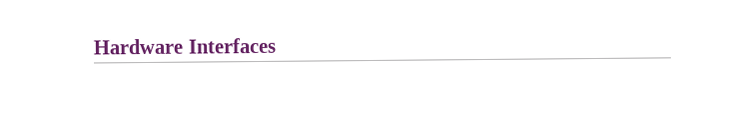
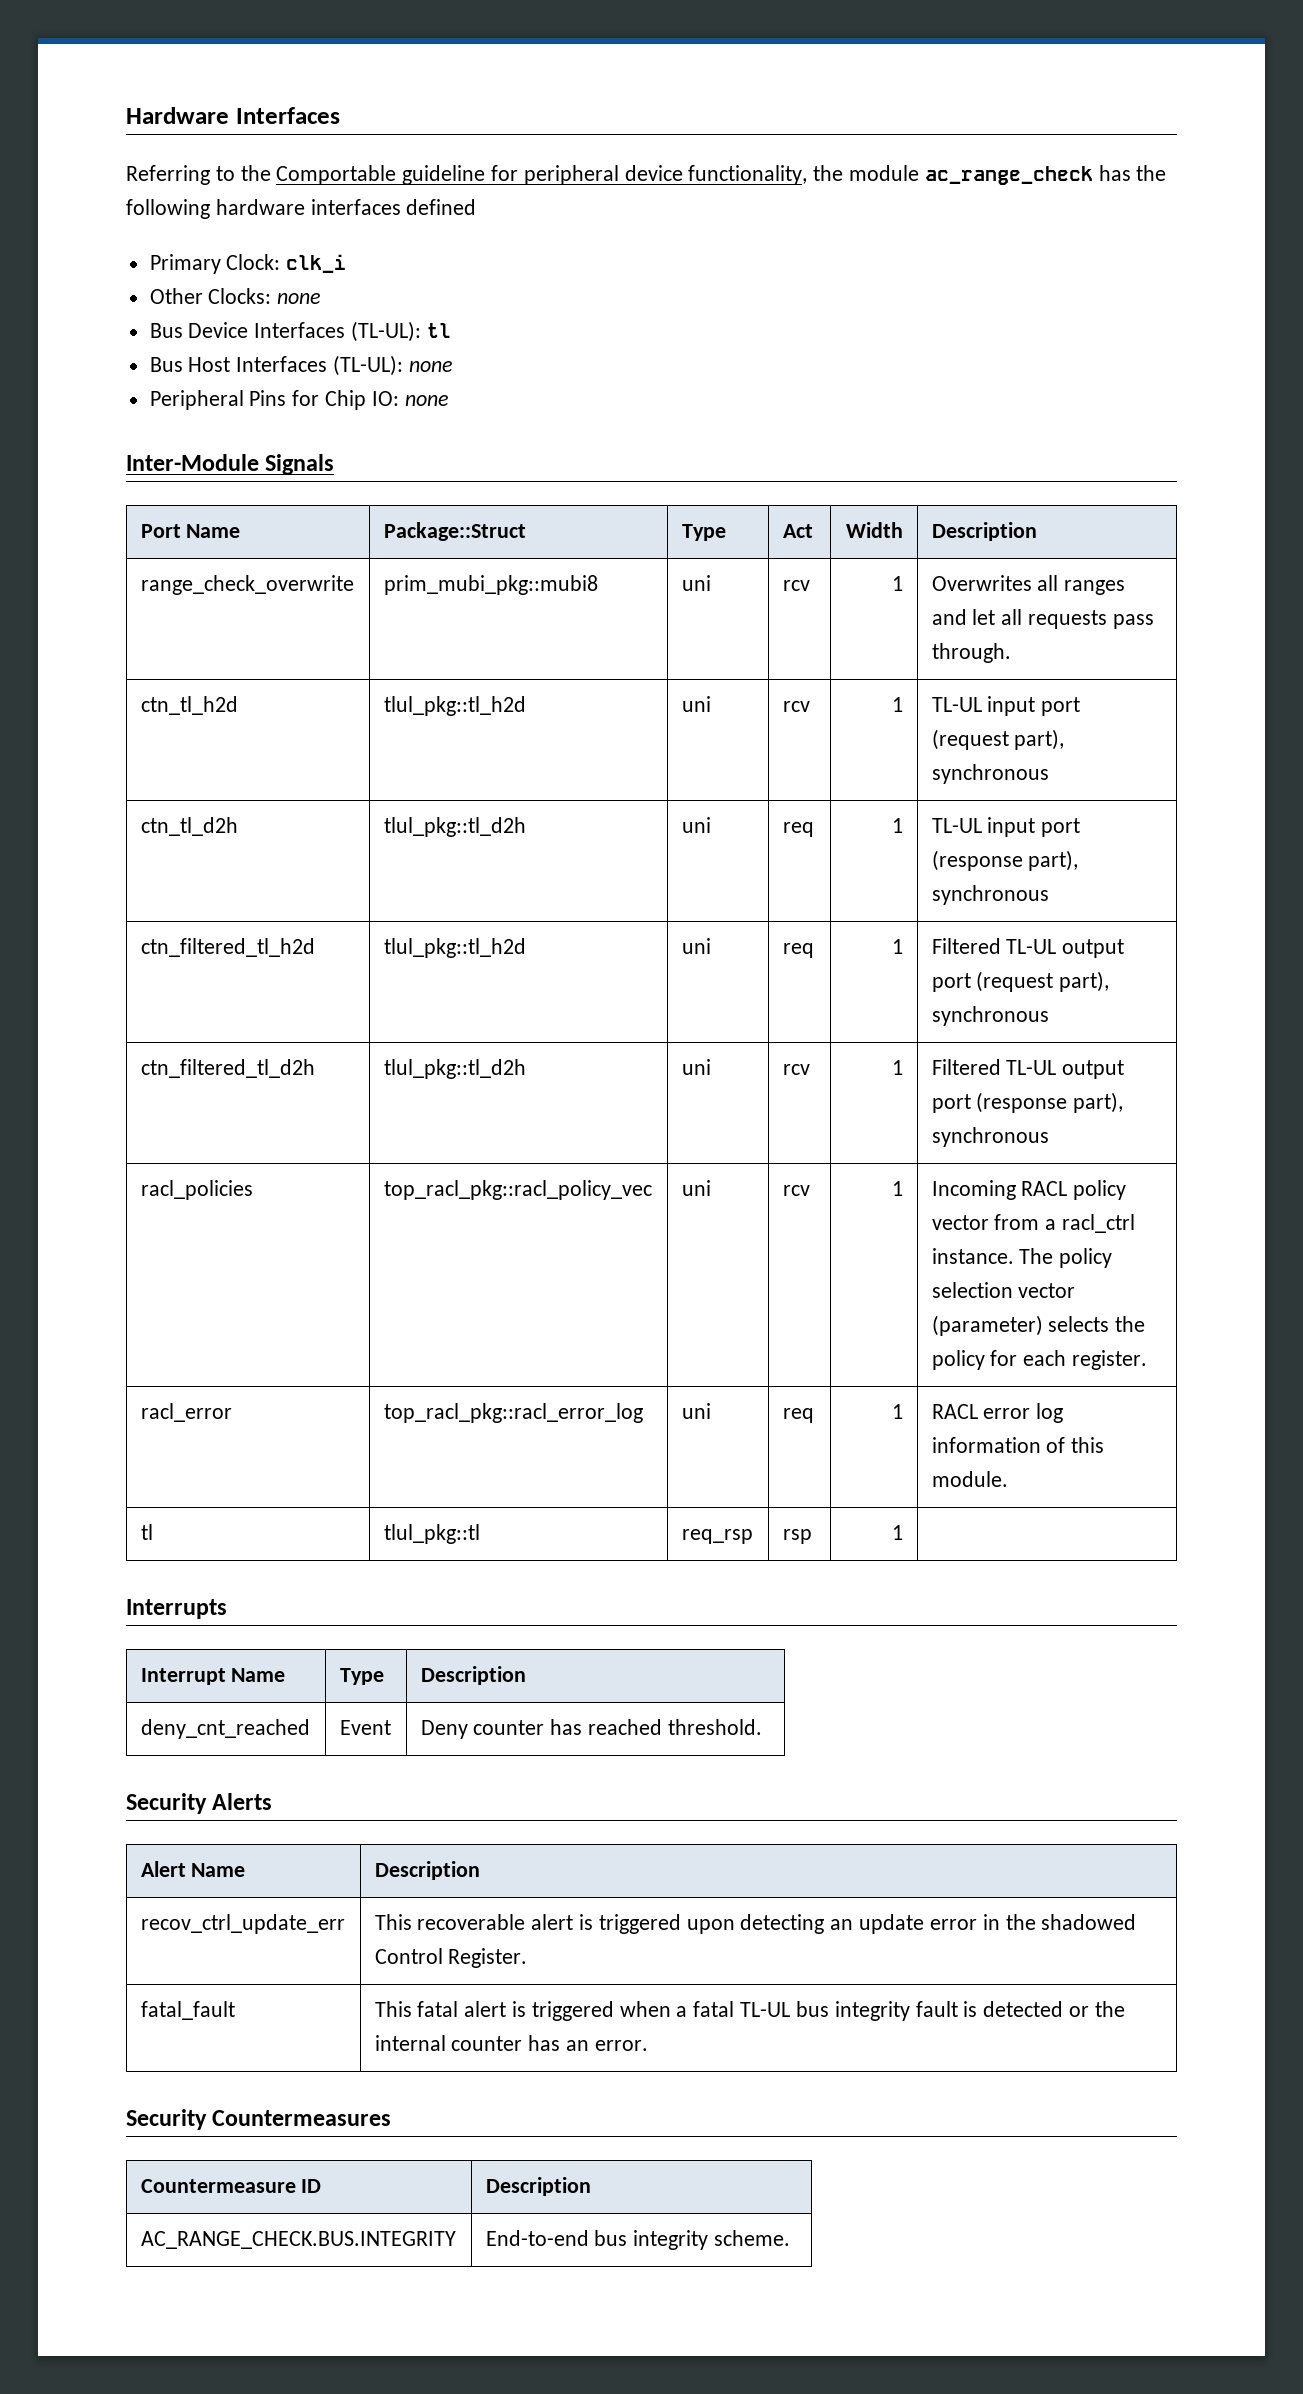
+ Referring to the Comportable guideline for peripheral device functionality, the module ac_range_check has the following hardware interfaces defined
+ Primary Clock: clk_i
+ Other Clocks: none
+ Bus Device Interfaces (TL-UL): tl
+ Bus Host Interfaces (TL-UL): none
+ Peripheral Pins for Chip IO: none
+ Inter-Module Signals
+ Port Name | Package::Struct | Type | Act | Width | Description
+ range_check_overwrite | prim_mubi_pkg::mubi8 | uni | rcv | 1 | Overwrites all ranges and let all requests pass through.
+ ctn_tl_h2d | tlul_pkg::tl_h2d | uni | rcv | 1 | TL-UL input port (request part), synchronous
+ ctn_tl_d2h | tlul_pkg::tl_d2h | uni | req | 1 | TL-UL input port (response part), synchronous
+ ctn_filtered_tl_h2d | tlul_pkg::tl_h2d | uni | req | 1 | Filtered TL-UL output port (request part), synchronous
+ ctn_filtered_tl_d2h | tlul_pkg::tl_d2h | uni | rcv | 1 | Filtered TL-UL output port (response part), synchronous
+ racl_policies | top_racl_pkg::racl_policy_vec | uni | rcv | 1 | Incoming RACL policy vector from a racl_ctrl instance. The policy selection vector (parameter) selects the policy for each register.
+ racl_error | top_racl_pkg::racl_error_log | uni | req | 1 | RACL error log information of this module.
+ tl | tlul_pkg::tl | req_rsp | rsp | 1 |
+ Interrupts
+ Interrupt Name | Type | Description
+ deny_cnt_reached | Event | Deny counter has reached threshold.
+ Security Alerts
+ Alert Name | Description
+ recov_ctrl_update_err | This recoverable alert is triggered upon detecting an update error in the shadowed Control Register.
+ fatal_fault | This fatal alert is triggered when a fatal TL-UL bus integrity fault is detected or the internal counter has an error.
+ Security Countermeasures
+ Countermeasure ID | Description
+ AC_RANGE_CHECK.BUS.INTEGRITY | End-to-end bus integrity scheme.

